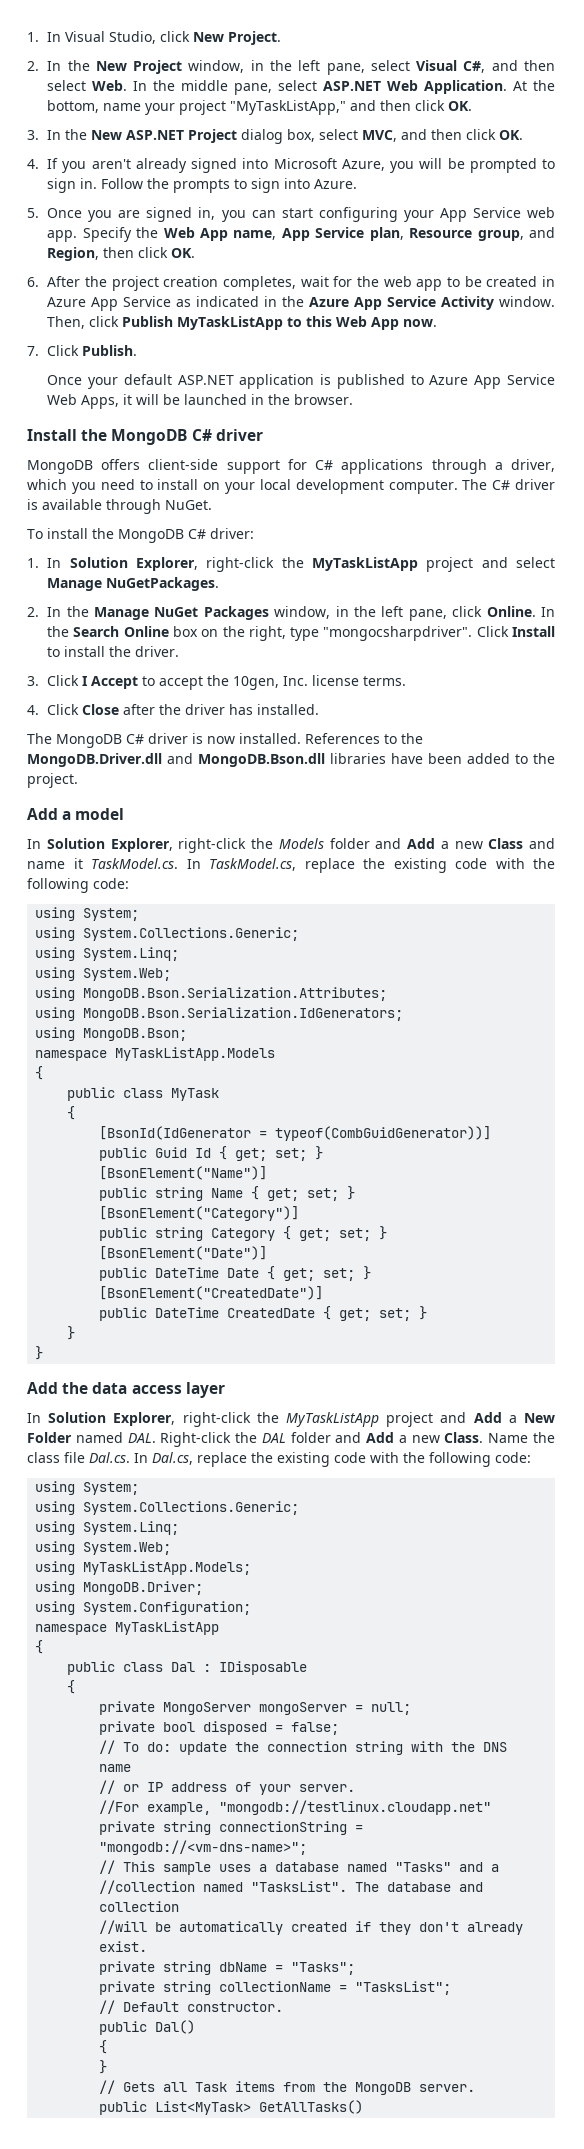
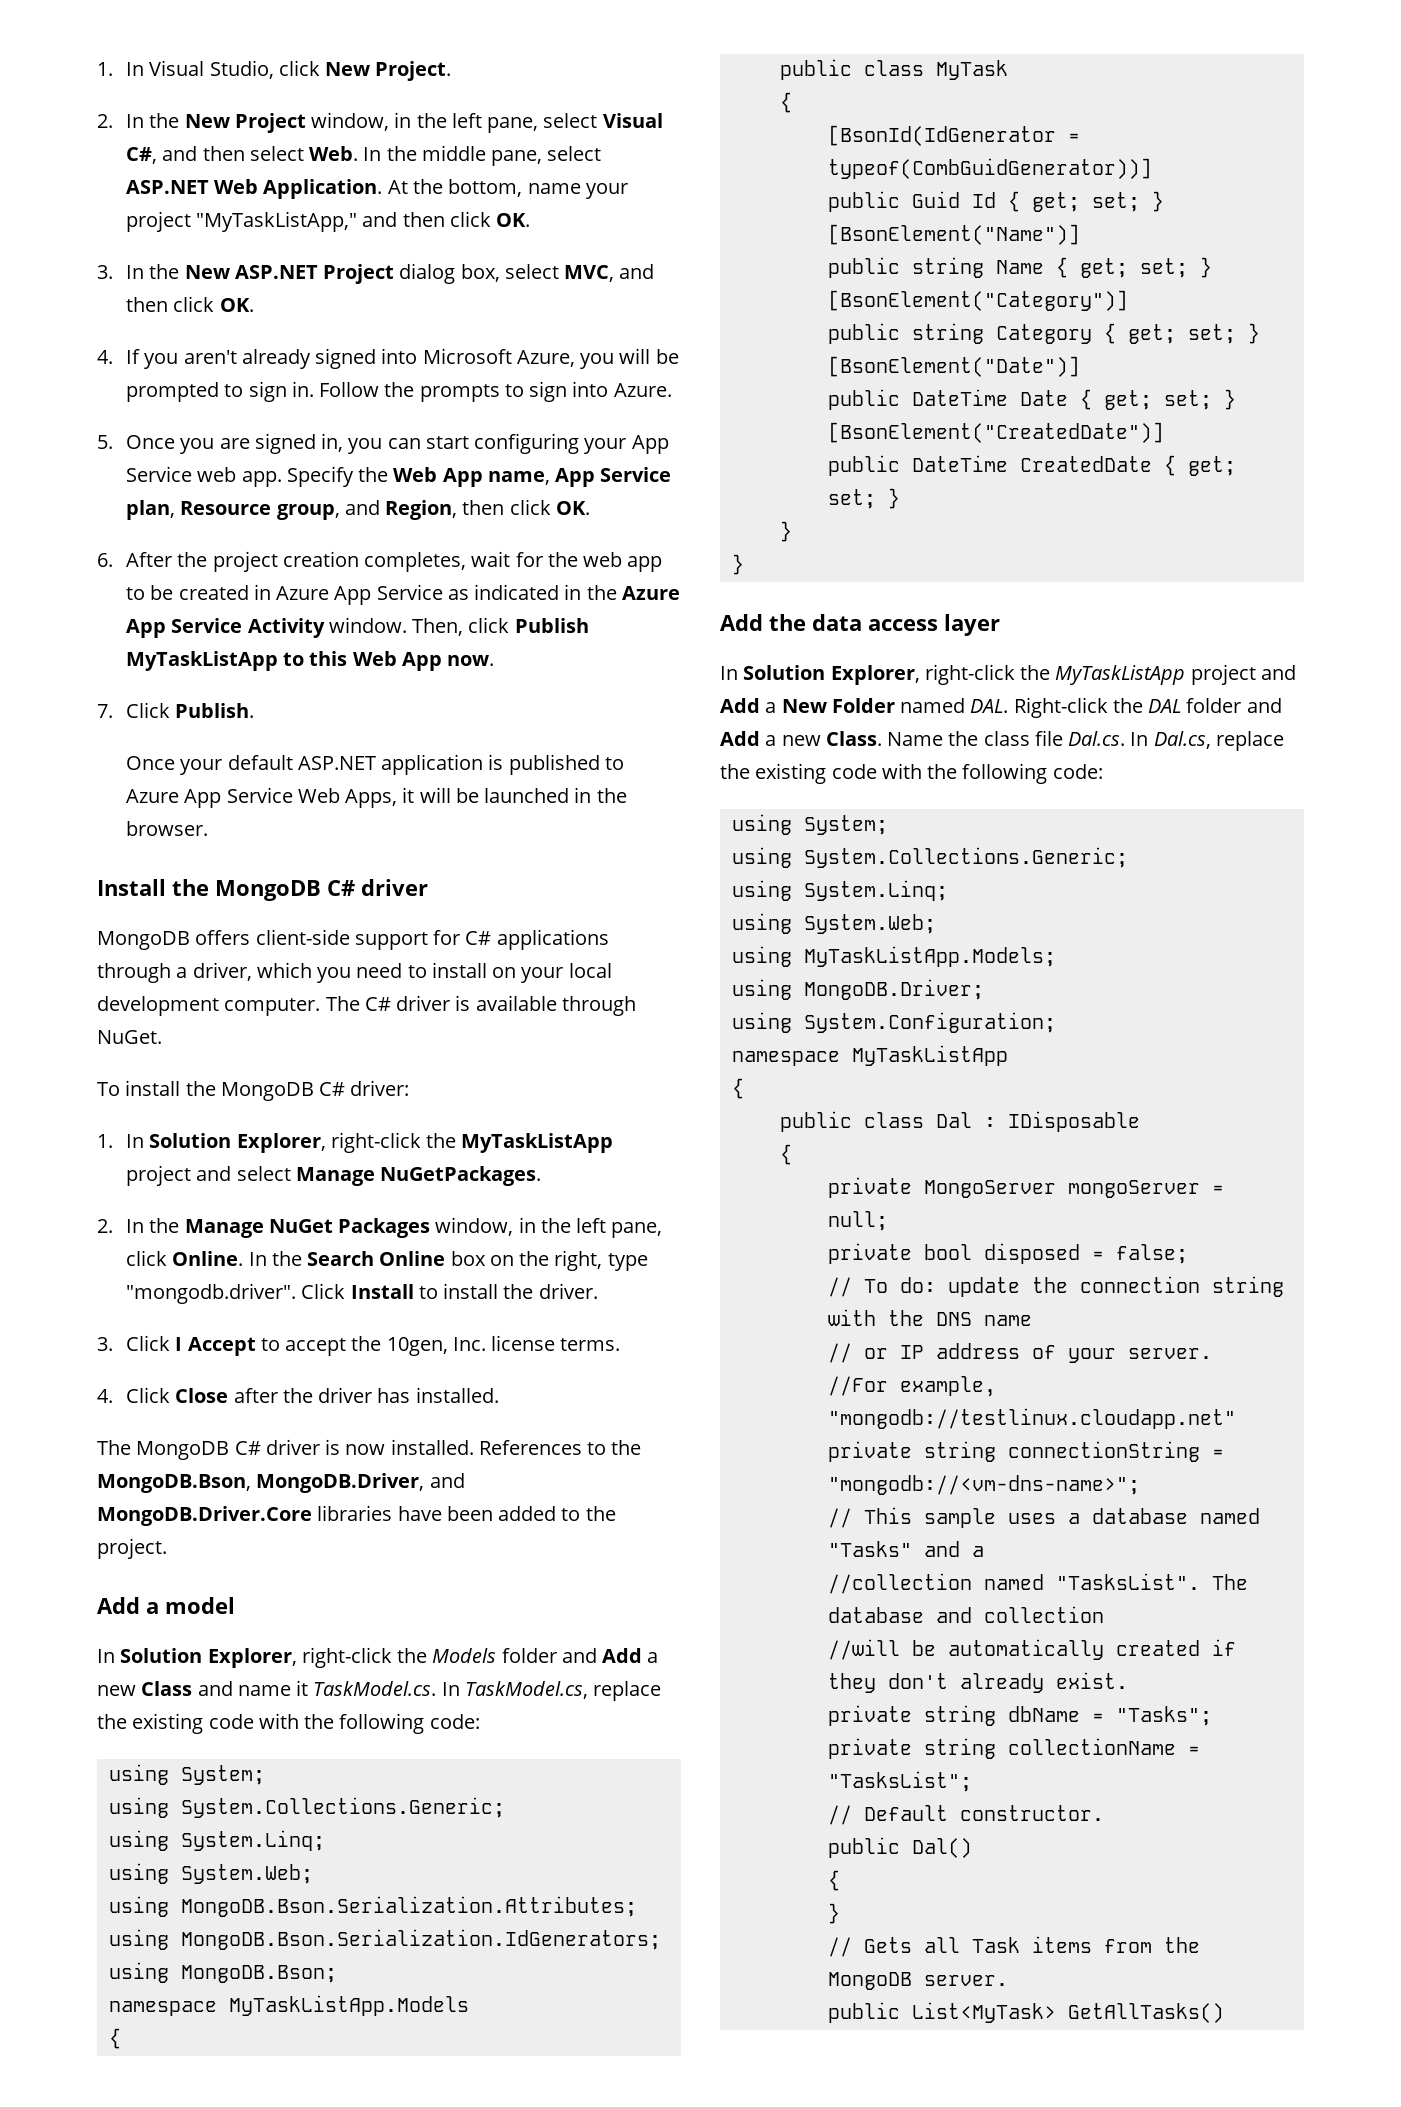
- In the Search Online box on the right, type "mongocsharpdriver". Click Install to install the driver.
+ In the Search Online box on the right, type "mongodb.driver". Click Install to install the driver.
- References to the MongoDB.Driver.dll and MongoDB.Bson.dll libraries have been added to the project.
+ References to the MongoDB.Bson, MongoDB.Driver, and MongoDB.Driver.Core libraries have been added to the project.

